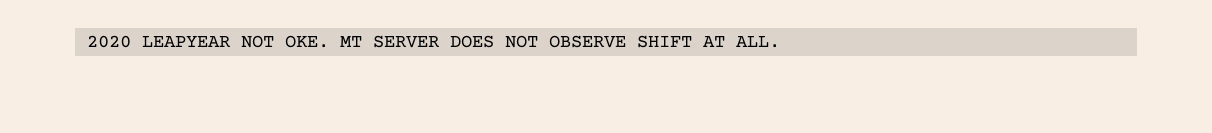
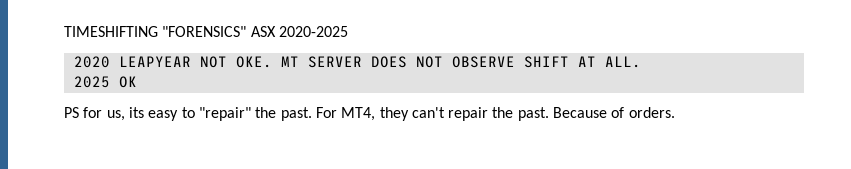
+ TIMESHIFTING "FORENSICS" ASX 2020-2025
+ 2025 OK
+ PS for us, its easy to "repair" the past. For MT4, they can't repair the past. Because of orders.

